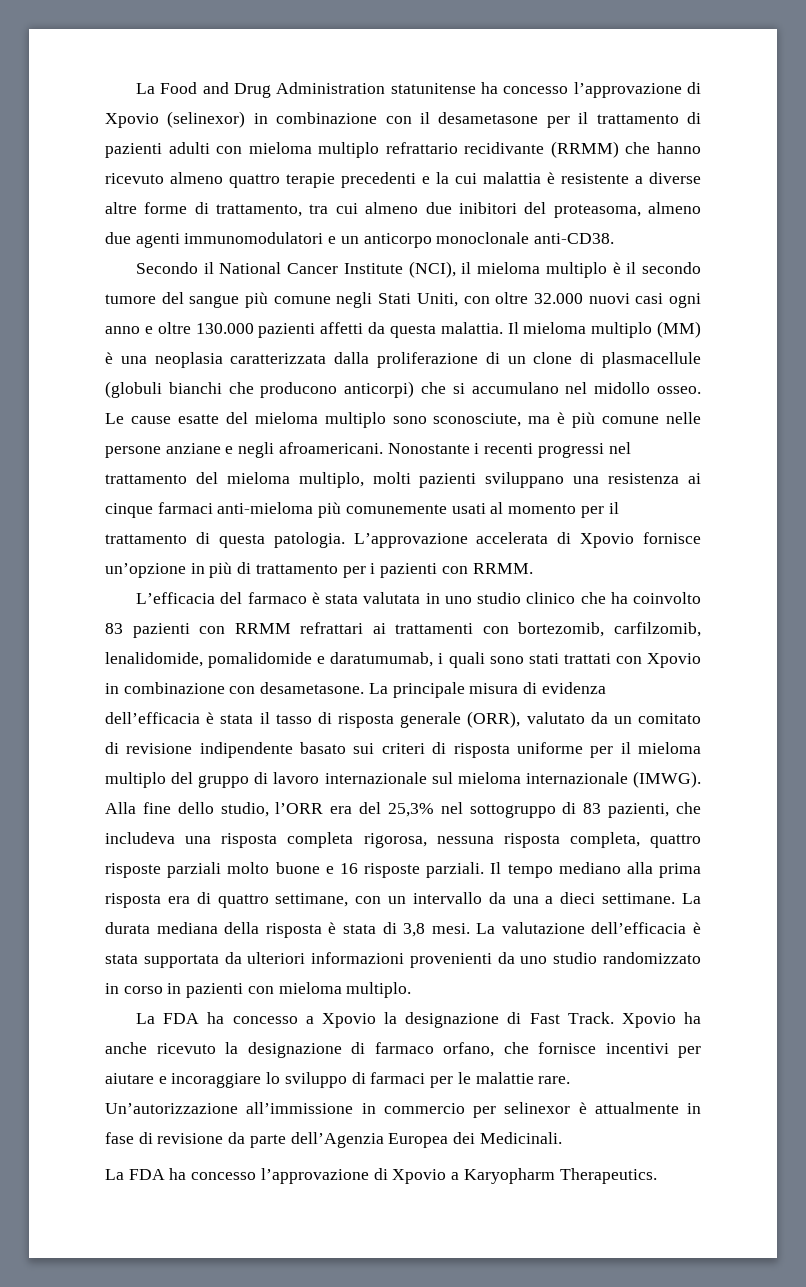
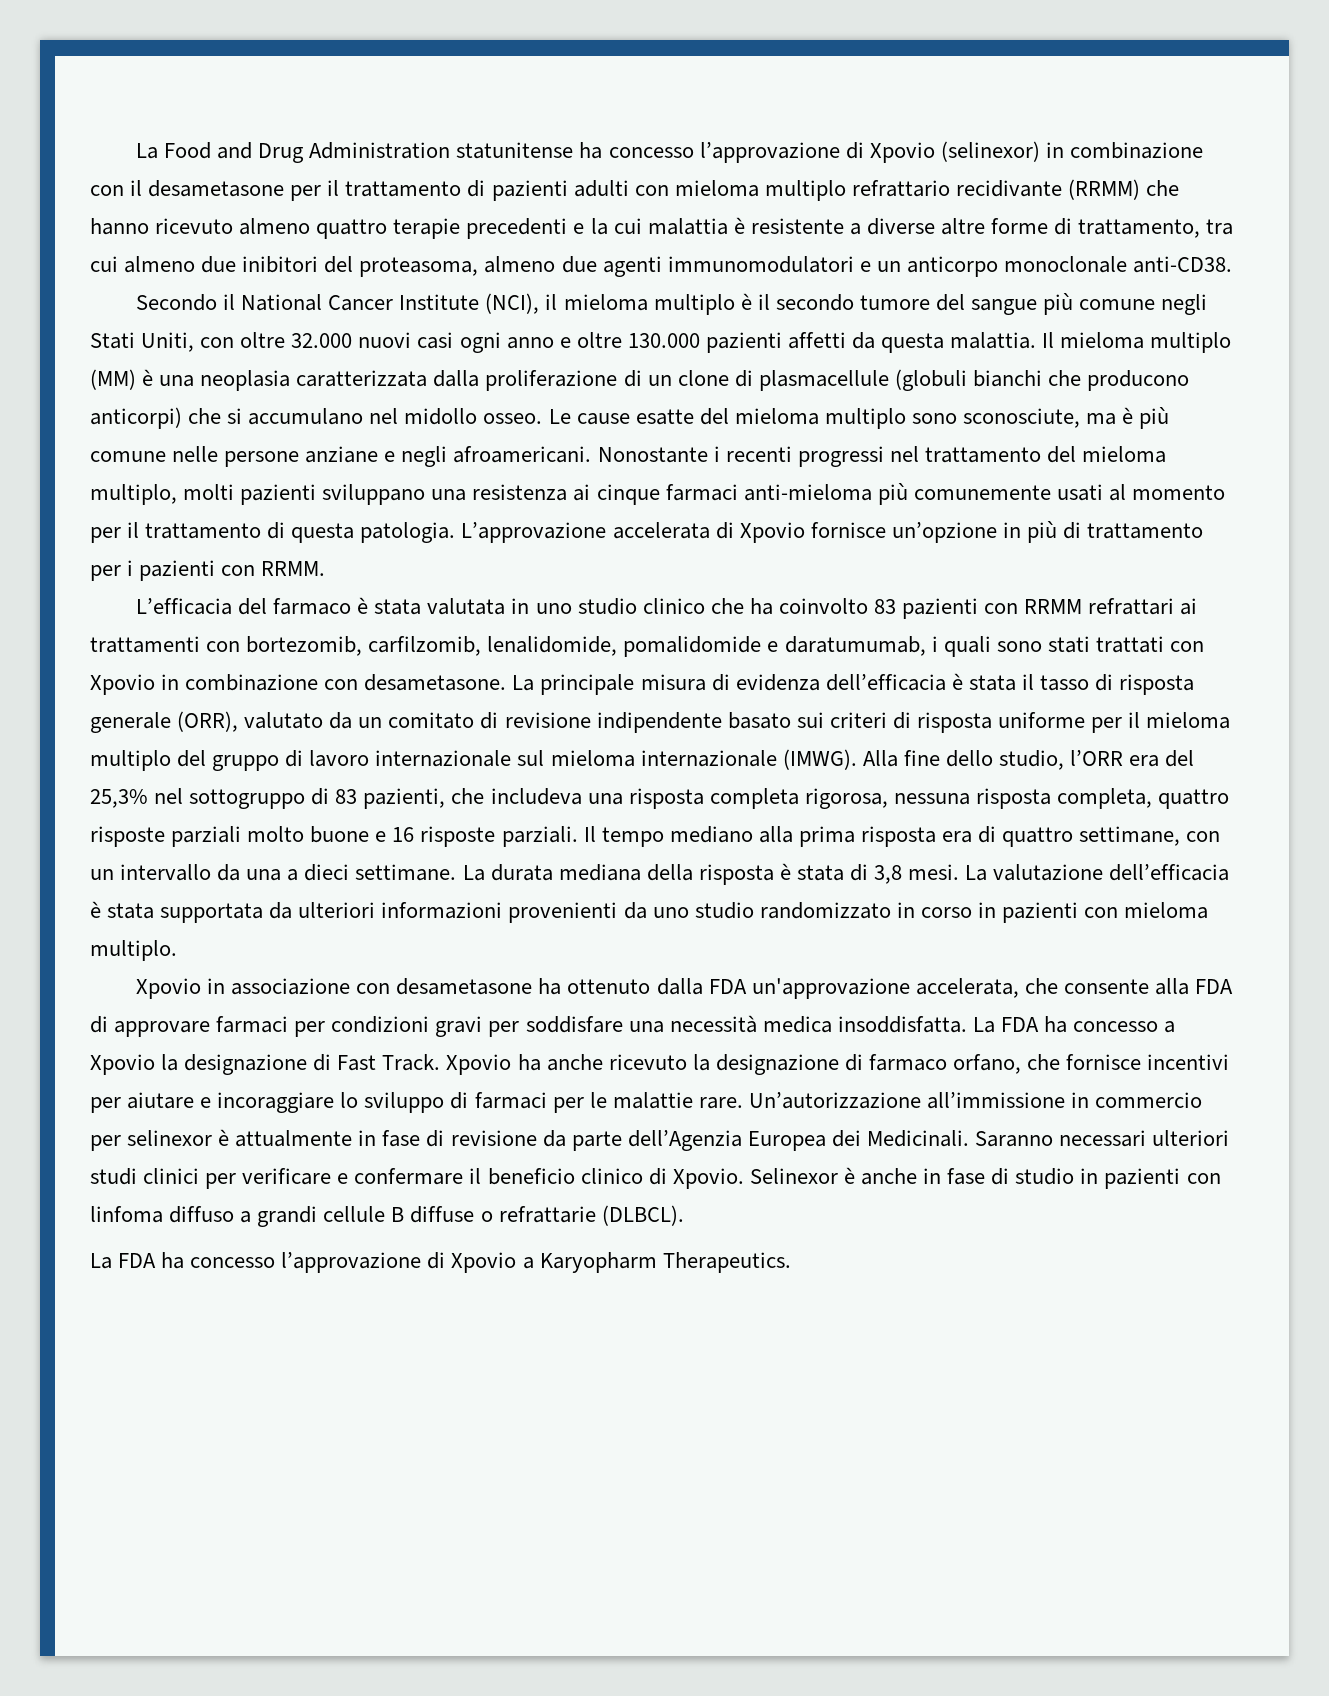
+ Xpovio in associazione con desametasone ha ottenuto dalla FDA un'approvazione accelerata, che consente alla FDA di approvare farmaci per condizioni gravi per soddisfare una necessità medica insoddisfatta.
+ Saranno necessari ulteriori studi clinici per verificare e confermare il beneficio clinico di Xpovio. Selinexor è anche in fase di studio in pazienti con linfoma diffuso a grandi cellule B diffuse o refrattarie (DLBCL).

